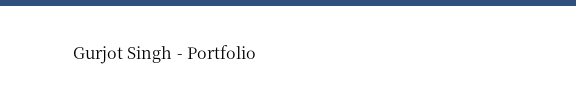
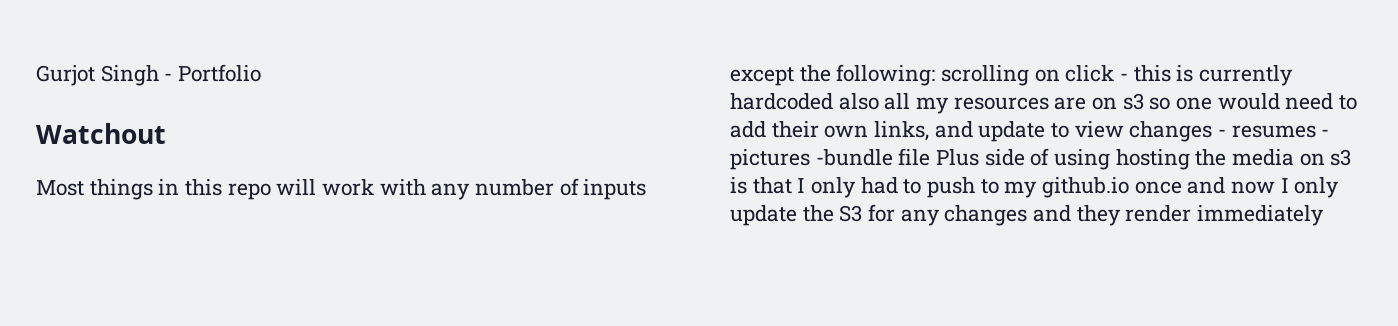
+ Watchout
+ Most things in this repo will work with any number of inputs except the following: scrolling on click - this is currently hardcoded also all my resources are on s3 so one would need to add their own links, and update to view changes - resumes - pictures -bundle file Plus side of using hosting the media on s3 is that I only had to push to my github.io once and now I only update the S3 for any changes and they render immediately

